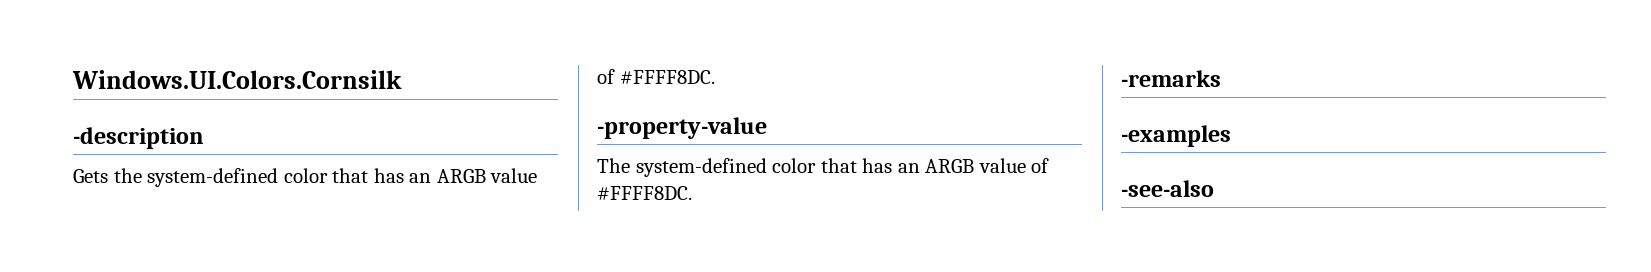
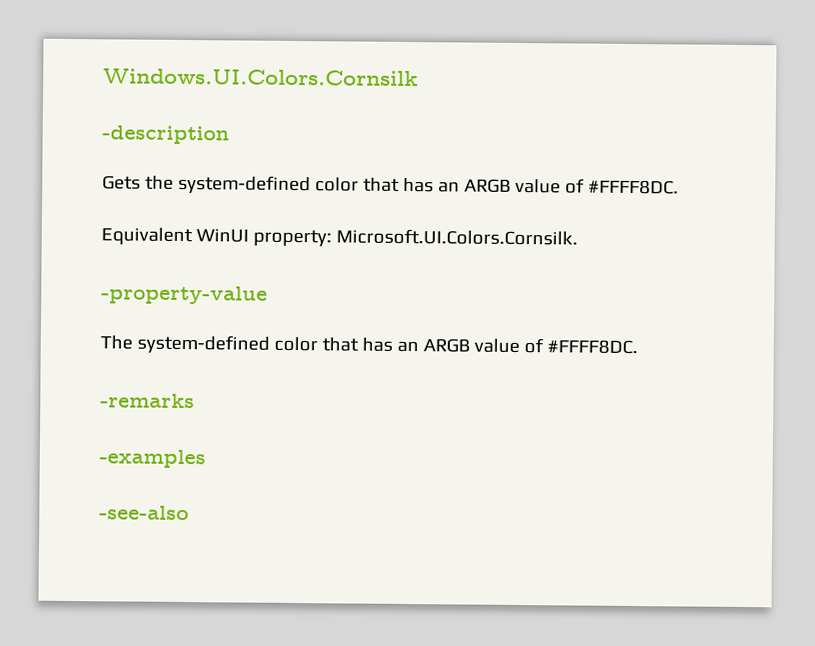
+ Equivalent WinUI property: Microsoft.UI.Colors.Cornsilk.

